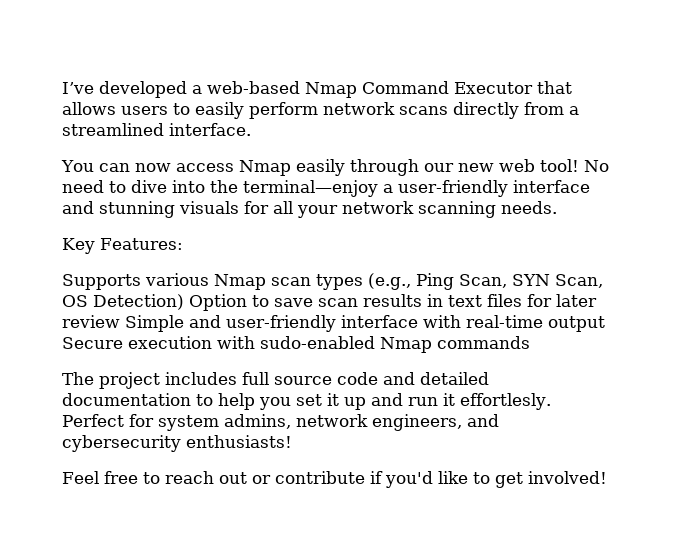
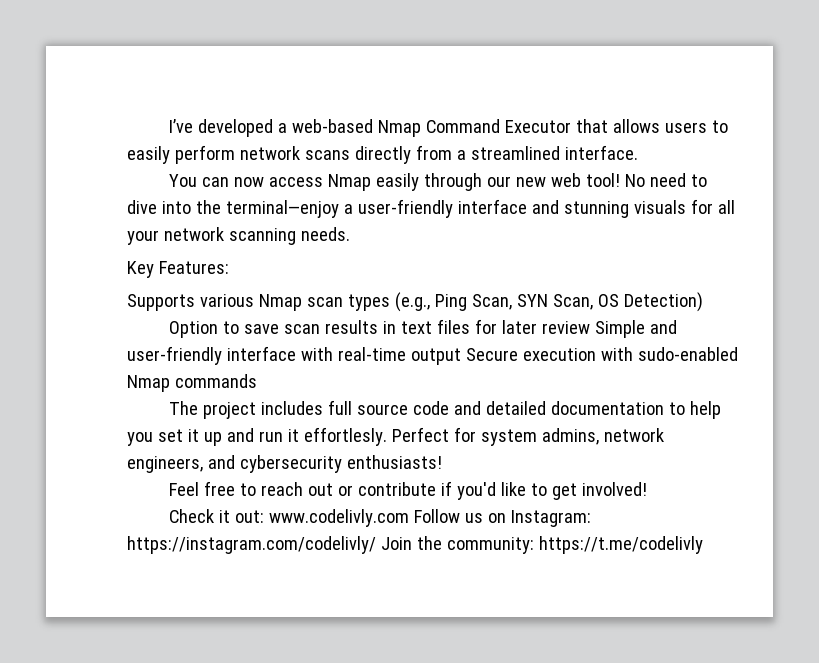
- Supports various Nmap scan types (e.g., Ping Scan, SYN Scan, OS Detection) Option to save scan results in text files for later review Simple and user-friendly interface with real-time output Secure execution with sudo-enabled Nmap commands
+ Supports various Nmap scan types (e.g., Ping Scan, SYN Scan, OS Detection)
+ Option to save scan results in text files for later review Simple and user-friendly interface with real-time output Secure execution with sudo-enabled Nmap commands
+ Check it out: www.codelivly.com Follow us on Instagram: https://instagram.com/codelivly/ Join the community: https://t.me/codelivly

